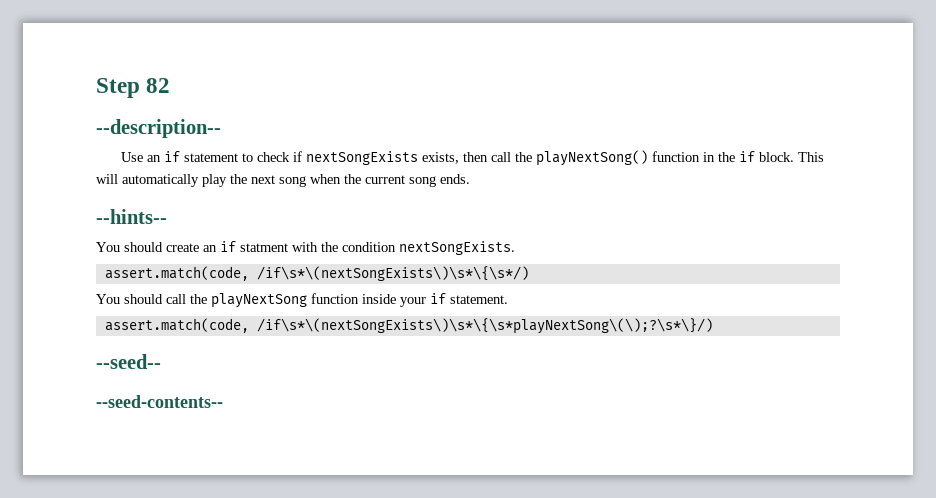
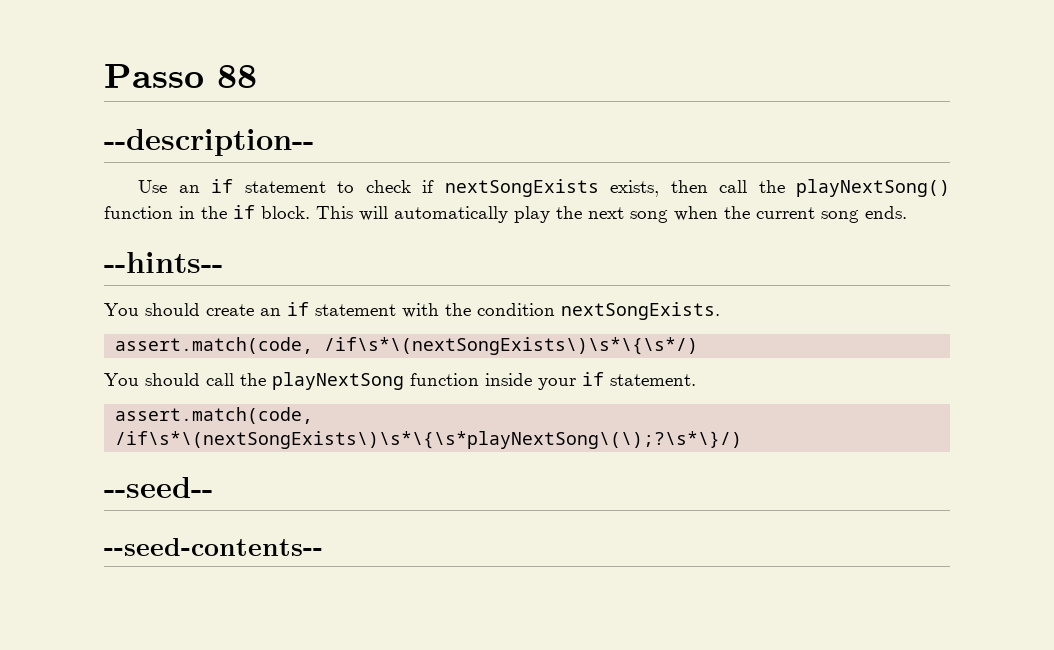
- Step 82
+ Passo 88
- You should create an if statment with the condition nextSongExists.
+ You should create an if statement with the condition nextSongExists.

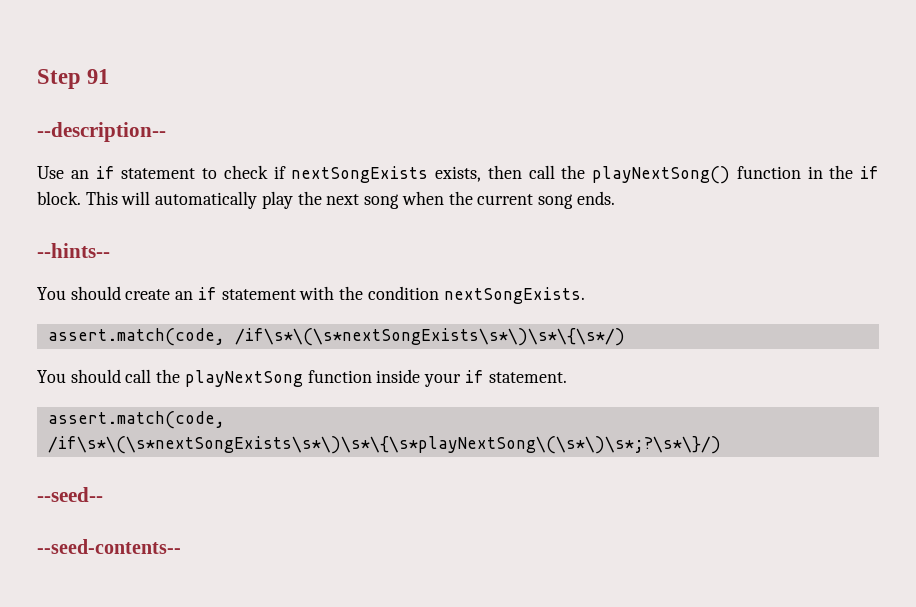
- Passo 88
+ Step 91
- assert.match(code, /if\s*\(nextSongExists\)\s*\{\s*/)
+ assert.match(code, /if\s*\(\s*nextSongExists\s*\)\s*\{\s*/)
- assert.match(code, /if\s*\(nextSongExists\)\s*\{\s*playNextSong\(\);?\s*\}/)
+ assert.match(code, /if\s*\(\s*nextSongExists\s*\)\s*\{\s*playNextSong\(\s*\)\s*;?\s*\}/)

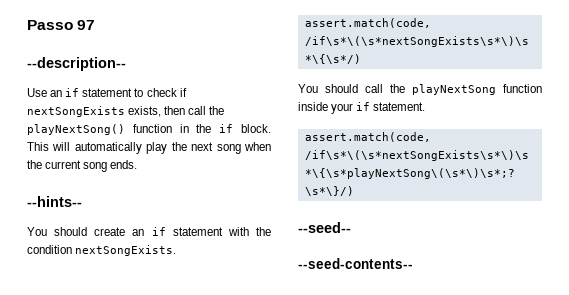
- Step 91
+ Passo 97

